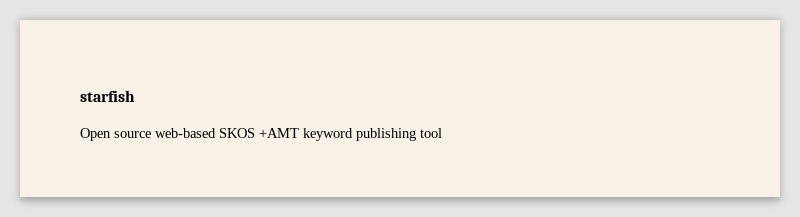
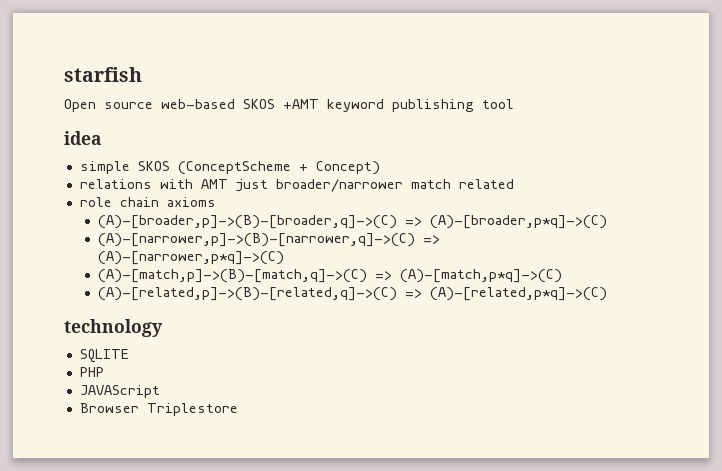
+ idea
+ simple SKOS (ConceptScheme + Concept)
+ relations with AMT just broader/narrower match related
+ role chain axioms
+ (A)-[broader,p]->(B)-[broader,q]->(C) => (A)-[broader,p*q]->(C)
+ (A)-[narrower,p]->(B)-[narrower,q]->(C) => (A)-[narrower,p*q]->(C)
+ (A)-[match,p]->(B)-[match,q]->(C) => (A)-[match,p*q]->(C)
+ (A)-[related,p]->(B)-[related,q]->(C) => (A)-[related,p*q]->(C)
+ technology
+ SQLITE
+ PHP
+ JAVAScript
+ Browser Triplestore

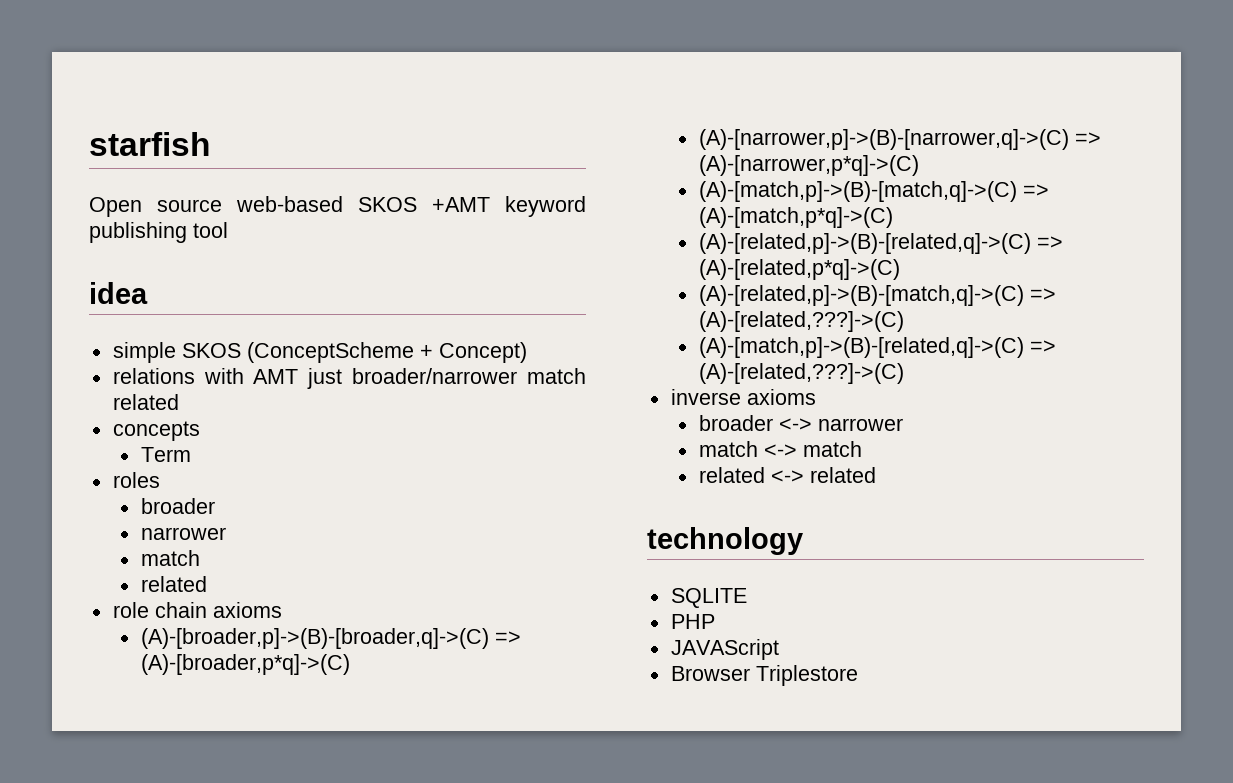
+ concepts
+ Term
+ roles
+ broader
+ narrower
+ match
+ related
+ (A)-[related,p]->(B)-[match,q]->(C) => (A)-[related,???]->(C)
+ (A)-[match,p]->(B)-[related,q]->(C) => (A)-[related,???]->(C)
+ inverse axioms
+ broader <-> narrower
+ match <-> match
+ related <-> related

